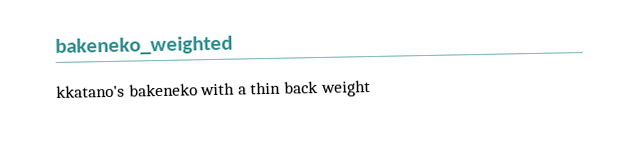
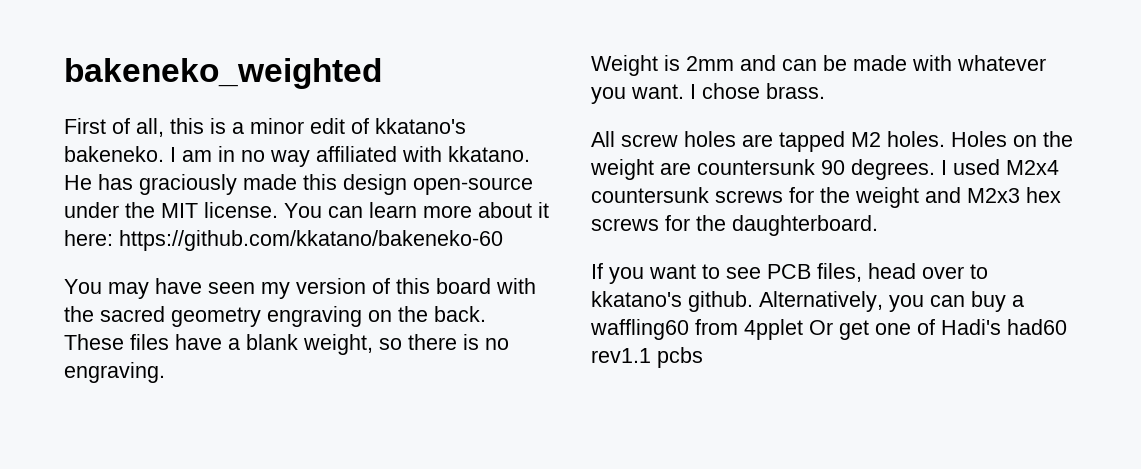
- kkatano's bakeneko with a thin back weight
+ First of all, this is a minor edit of kkatano's bakeneko. I am in no way affiliated with kkatano. He has graciously made this design open-source under the MIT license. You can learn more about it here: https://github.com/kkatano/bakeneko-60
+ You may have seen my version of this board with the sacred geometry engraving on the back. These files have a blank weight, so there is no engraving.
+ Weight is 2mm and can be made with whatever you want. I chose brass.
+ All screw holes are tapped M2 holes. Holes on the weight are countersunk 90 degrees. I used M2x4 countersunk screws for the weight and M2x3 hex screws for the daughterboard.
+ If you want to see PCB files, head over to kkatano's github. Alternatively, you can buy a waffling60 from 4pplet Or get one of Hadi's had60 rev1.1 pcbs

